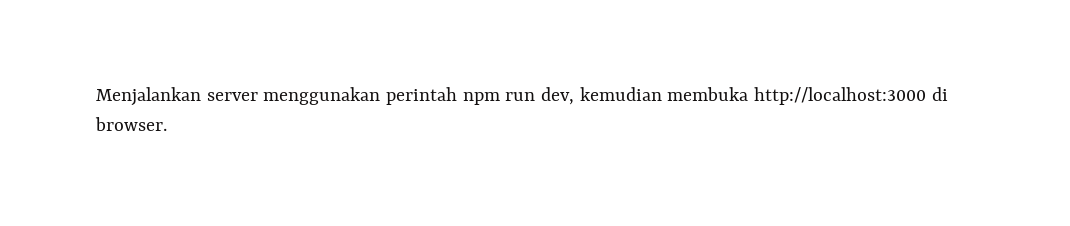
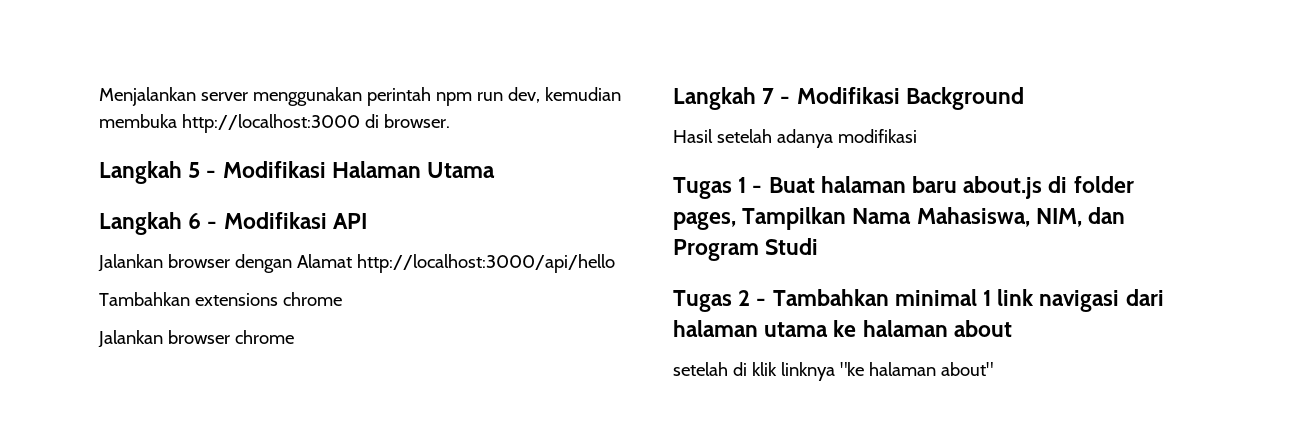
+ Langkah 5 - Modifikasi Halaman Utama
+ Langkah 6 - Modifikasi API
+ Jalankan browser dengan Alamat http://localhost:3000/api/hello
+ Tambahkan extensions chrome
+ Jalankan browser chrome
+ Langkah 7 - Modifikasi Background
+ Hasil setelah adanya modifikasi
+ Tugas 1 - Buat halaman baru about.js di folder pages, Tampilkan Nama Mahasiswa, NIM, dan Program Studi
+ Tugas 2 - Tambahkan minimal 1 link navigasi dari halaman utama ke halaman about
+ setelah di klik linknya "ke halaman about"

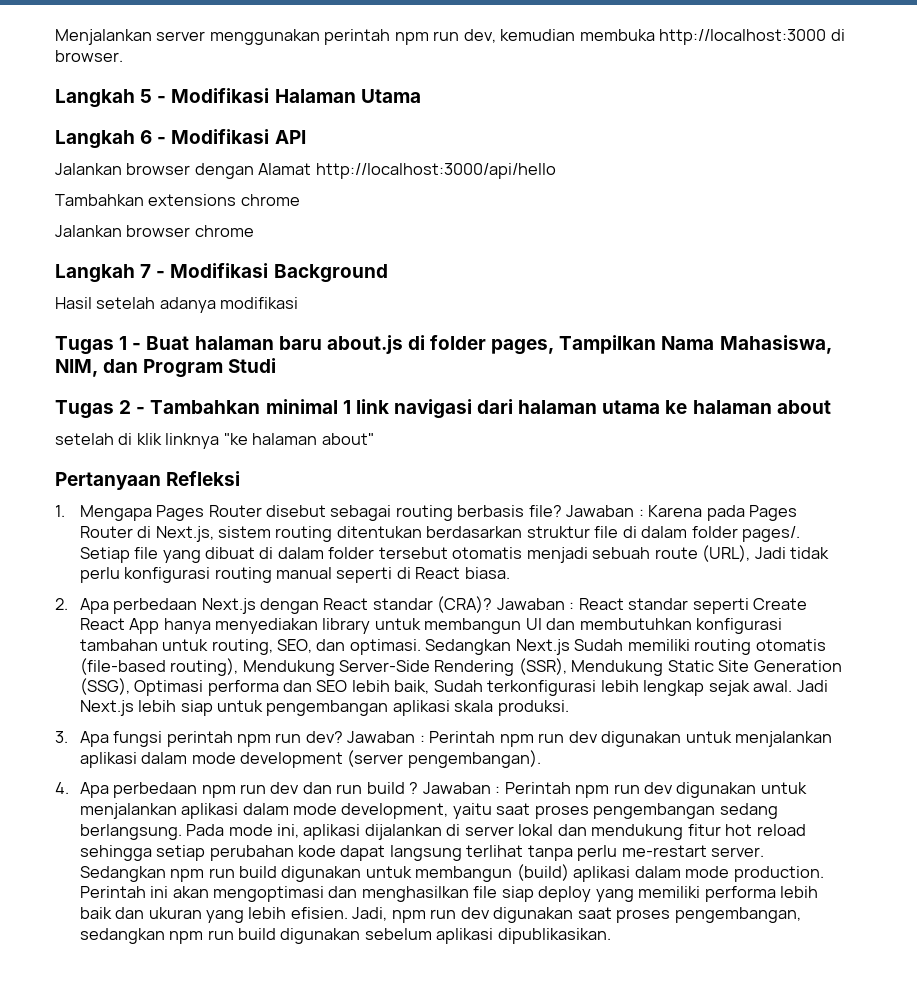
+ Pertanyaan Refleksi
+ 1. Mengapa Pages Router disebut sebagai routing berbasis file? Jawaban : Karena pada Pages Router di Next.js, sistem routing ditentukan berdasarkan struktur file di dalam folder pages/. Setiap file yang dibuat di dalam folder tersebut otomatis menjadi sebuah route (URL), Jadi tidak perlu konfigurasi routing manual seperti di React biasa.
+ 2. Apa perbedaan Next.js dengan React standar (CRA)? Jawaban : React standar seperti Create React App hanya menyediakan library untuk membangun UI dan membutuhkan konfigurasi tambahan untuk routing, SEO, dan optimasi. Sedangkan Next.js Sudah memiliki routing otomatis (file-based routing), Mendukung Server-Side Rendering (SSR), Mendukung Static Site Generation (SSG), Optimasi performa dan SEO lebih baik, Sudah terkonfigurasi lebih lengkap sejak awal. Jadi Next.js lebih siap untuk pengembangan aplikasi skala produksi.
+ 3. Apa fungsi perintah npm run dev? Jawaban : Perintah npm run dev digunakan untuk menjalankan aplikasi dalam mode development (server pengembangan).
+ 4. Apa perbedaan npm run dev dan run build ? Jawaban : Perintah npm run dev digunakan untuk menjalankan aplikasi dalam mode development, yaitu saat proses pengembangan sedang berlangsung. Pada mode ini, aplikasi dijalankan di server lokal dan mendukung fitur hot reload sehingga setiap perubahan kode dapat langsung terlihat tanpa perlu me-restart server. Sedangkan npm run build digunakan untuk membangun (build) aplikasi dalam mode production. Perintah ini akan mengoptimasi dan menghasilkan file siap deploy yang memiliki performa lebih baik dan ukuran yang lebih efisien. Jadi, npm run dev digunakan saat proses pengembangan, sedangkan npm run build digunakan sebelum aplikasi dipublikasikan.

